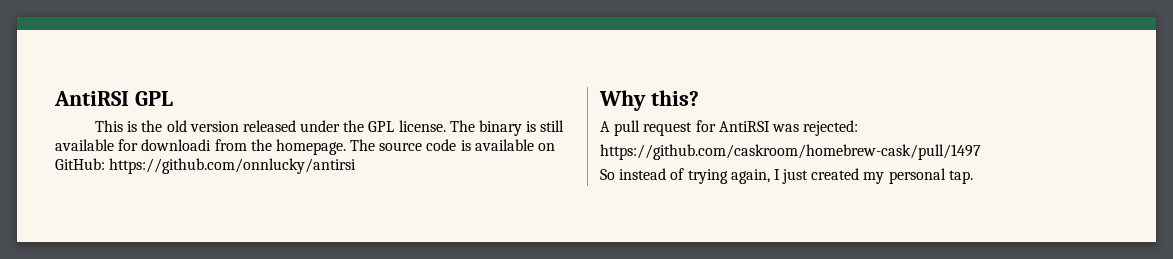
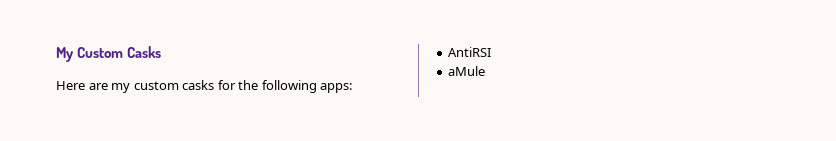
- AntiRSI GPL
- This is the old version released under the GPL license. The binary is still available for downloadi from the homepage. The source code is available on GitHub: https://github.com/onnlucky/antirsi
- Why this?
- A pull request for AntiRSI was rejected:
- https://github.com/caskroom/homebrew-cask/pull/1497
- So instead of trying again, I just created my personal tap.
+ My Custom Casks
+ Here are my custom casks for the following apps:
+ AntiRSI
+ aMule

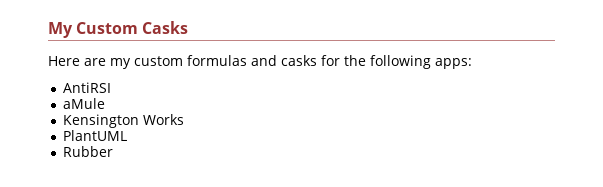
- Here are my custom casks for the following apps:
+ Here are my custom formulas and casks for the following apps:
+ Kensington Works
+ PlantUML
+ Rubber

